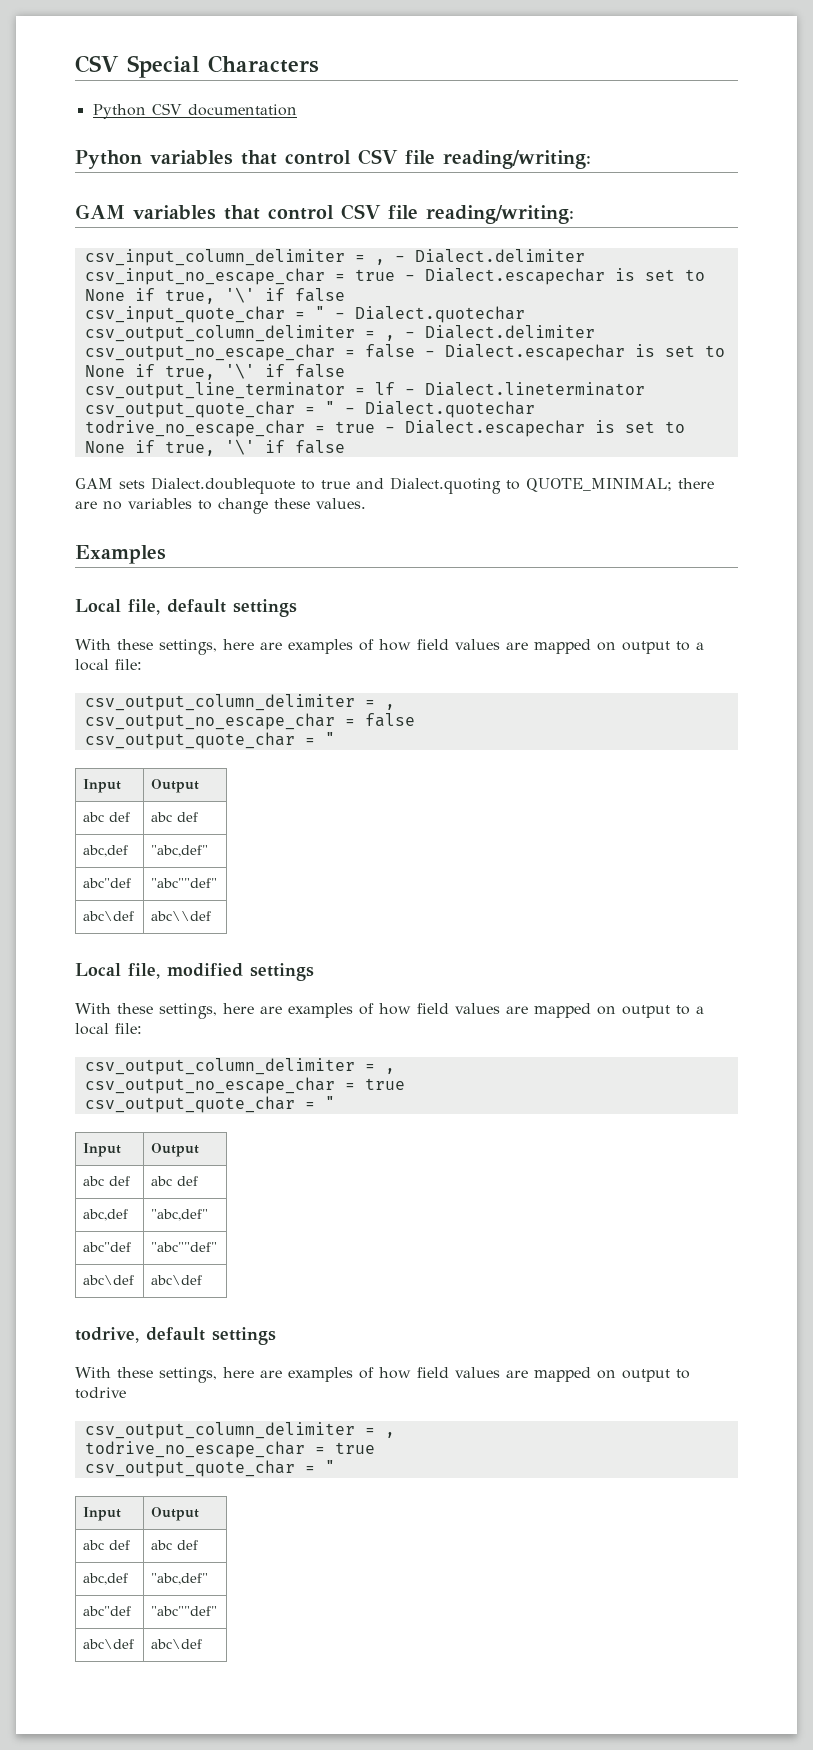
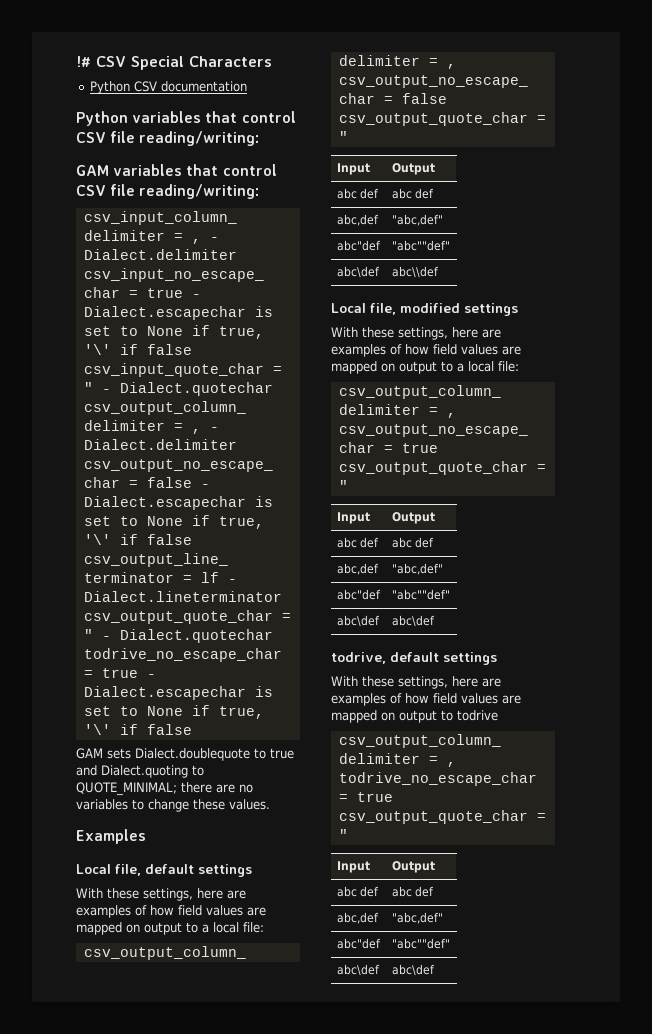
- CSV Special Characters
+ !# CSV Special Characters

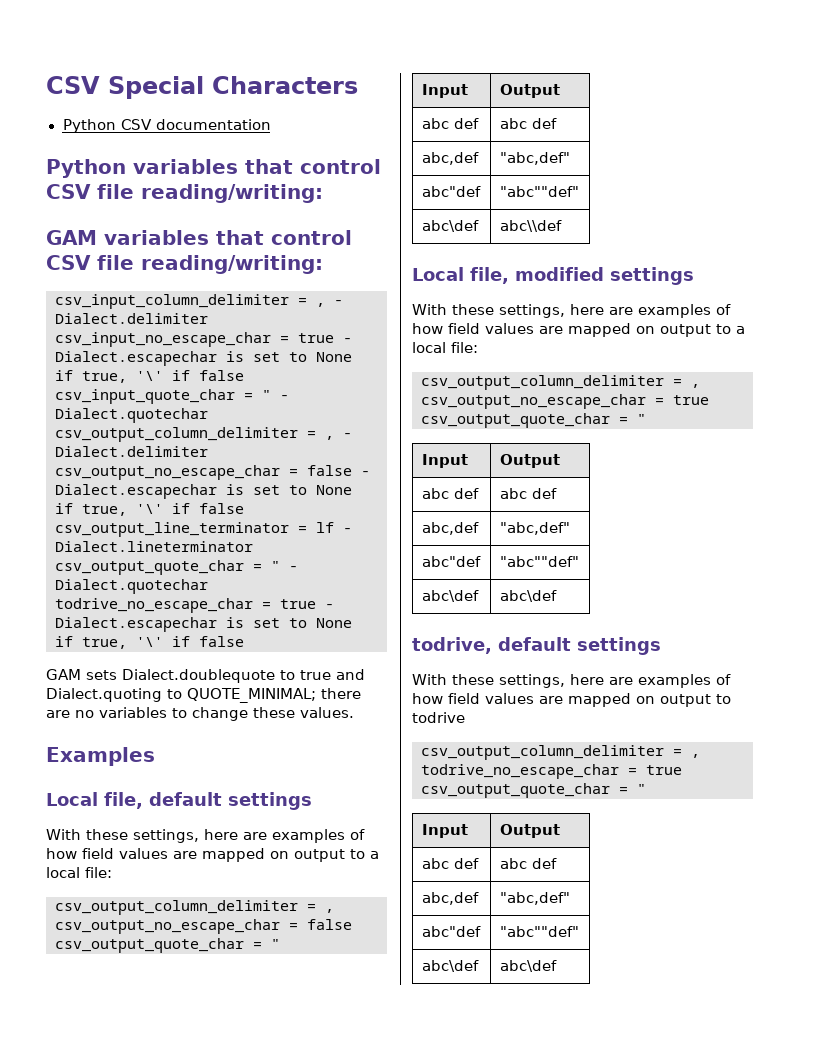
- !# CSV Special Characters
+ CSV Special Characters

